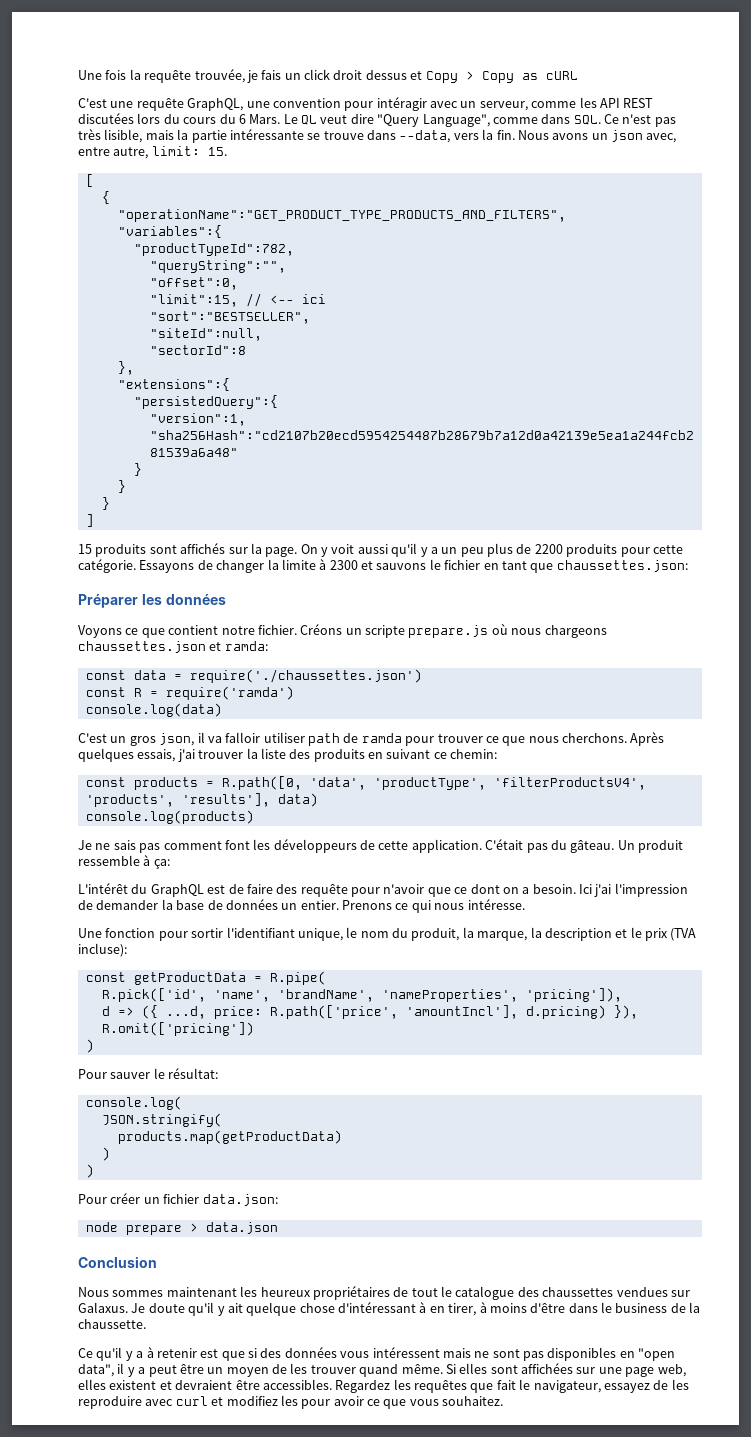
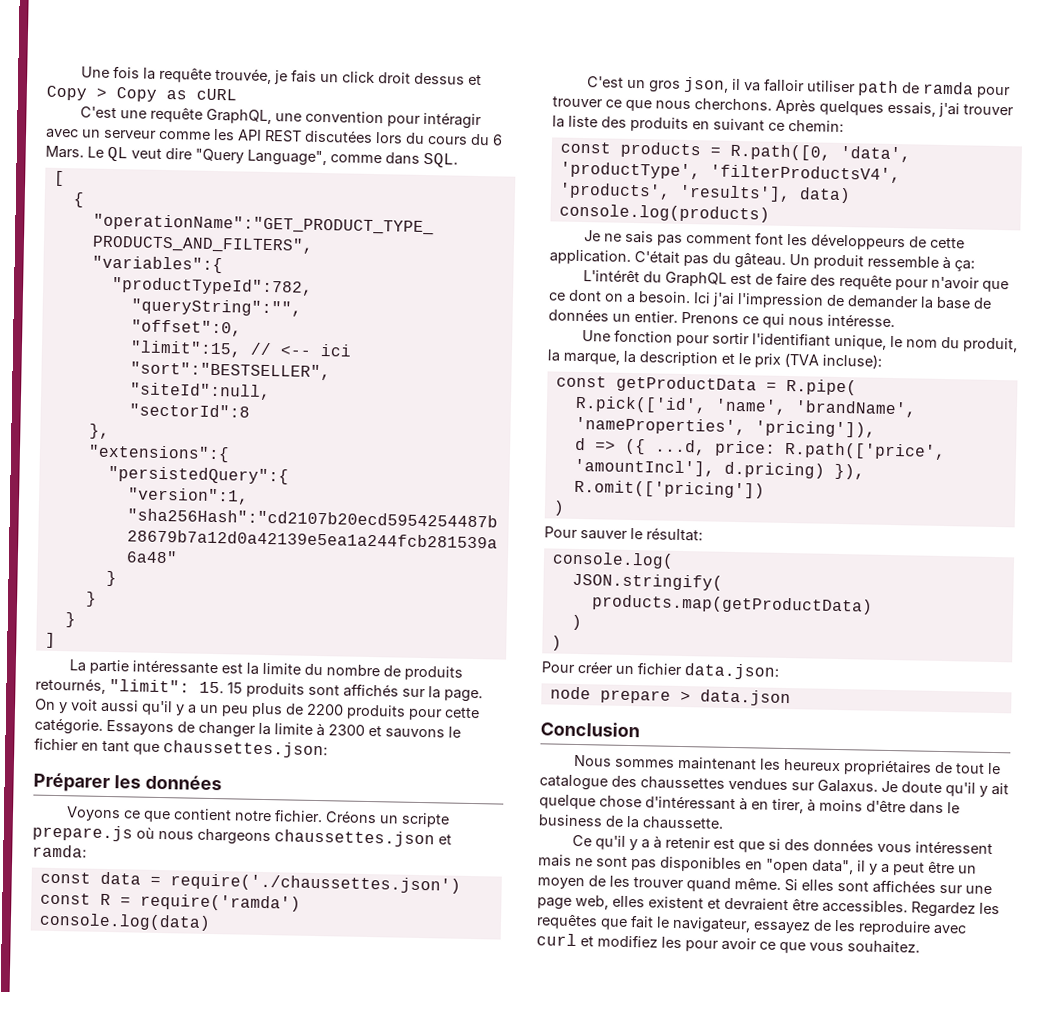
- C'est une requête GraphQL, une convention pour intéragir avec un serveur, comme les API REST discutées lors du cours du 6 Mars.
+ C'est une requête GraphQL, une convention pour intéragir avec un serveur comme les API REST discutées lors du cours du 6 Mars.
- Le QL veut dire "Query Language", comme dans SQL. Ce n'est pas très lisible, mais la partie intéressante se trouve dans --data, vers la fin. Nous avons un json avec, entre autre, limit: 15.
+ Le QL veut dire "Query Language", comme dans SQL.
- 15 produits sont affichés sur la page.
+ La partie intéressante est la limite du nombre de produits retournés, "limit": 15. 15 produits sont affichés sur la page.

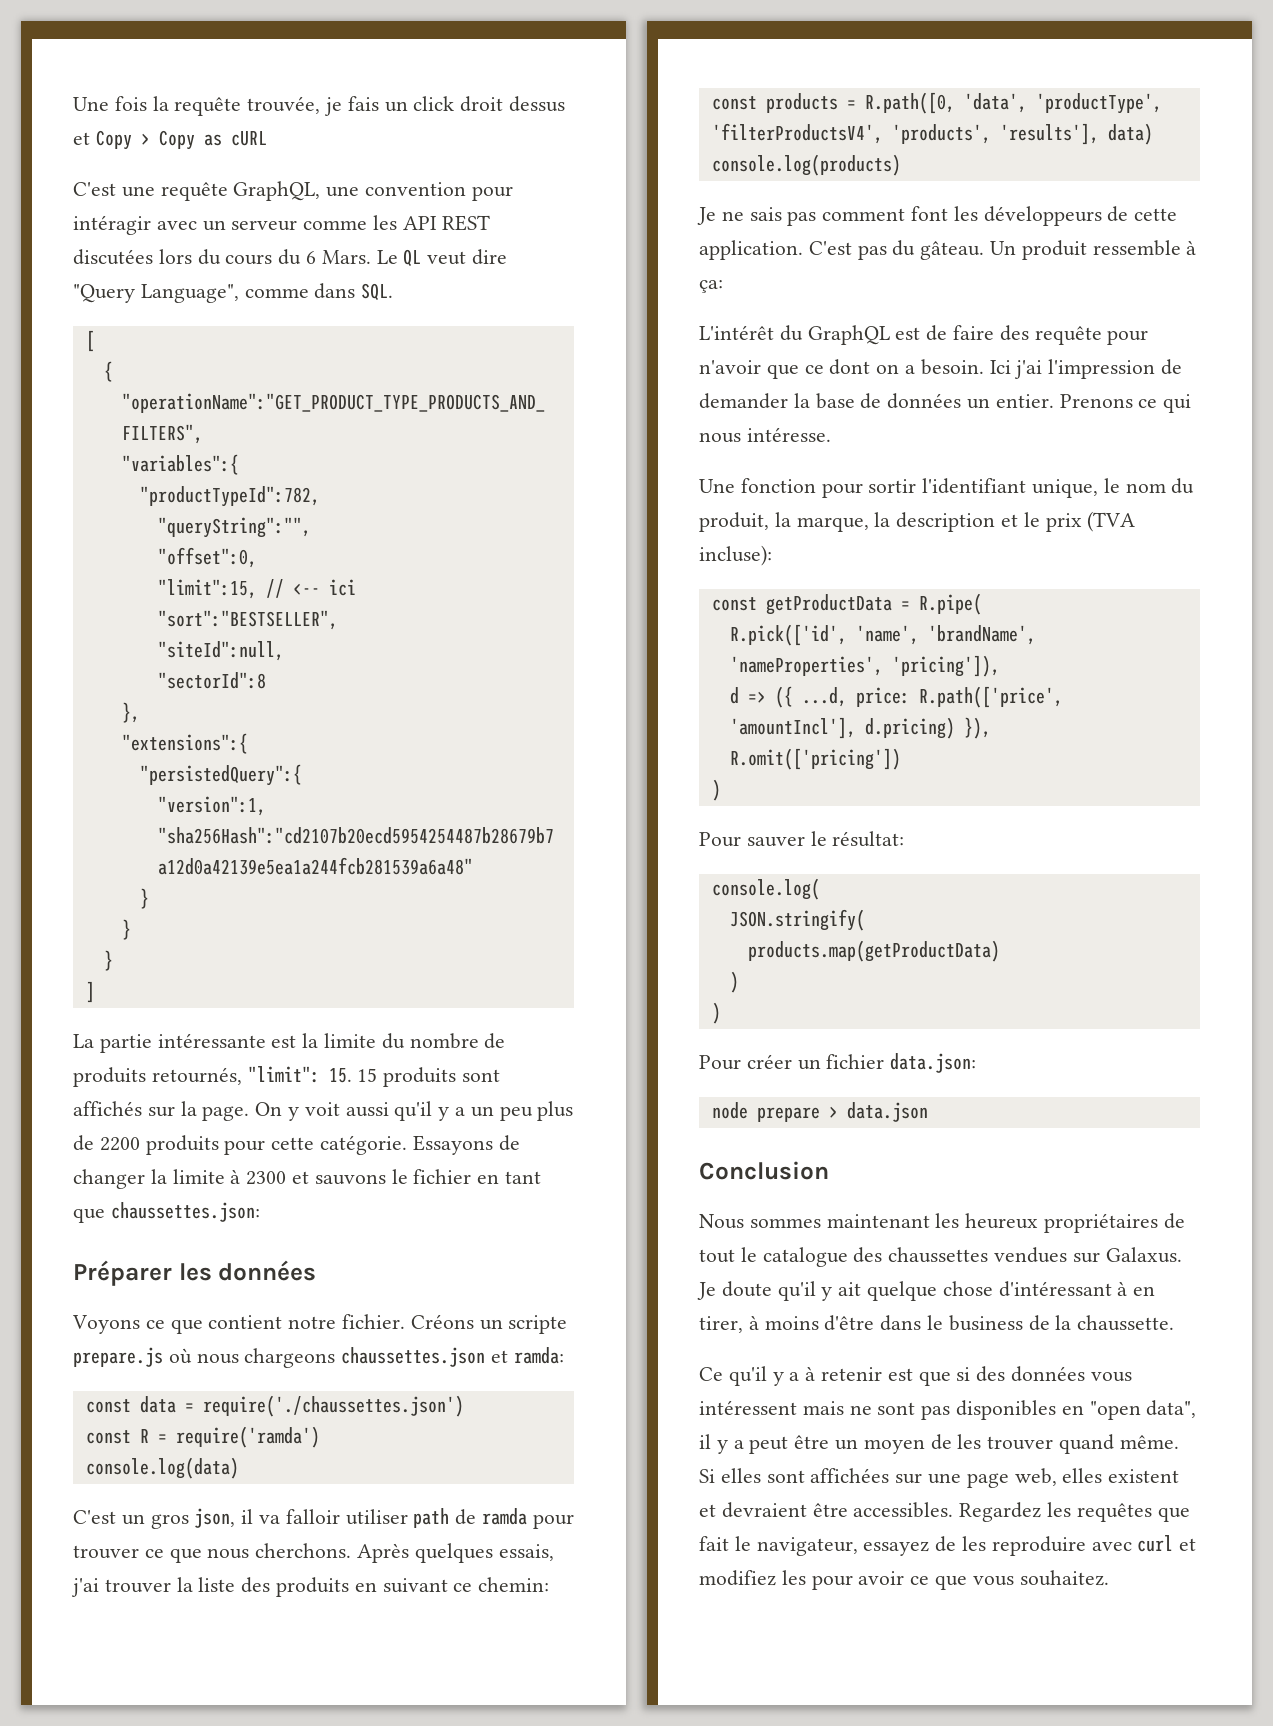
- C'était pas du gâteau.
+ C'est pas du gâteau.

